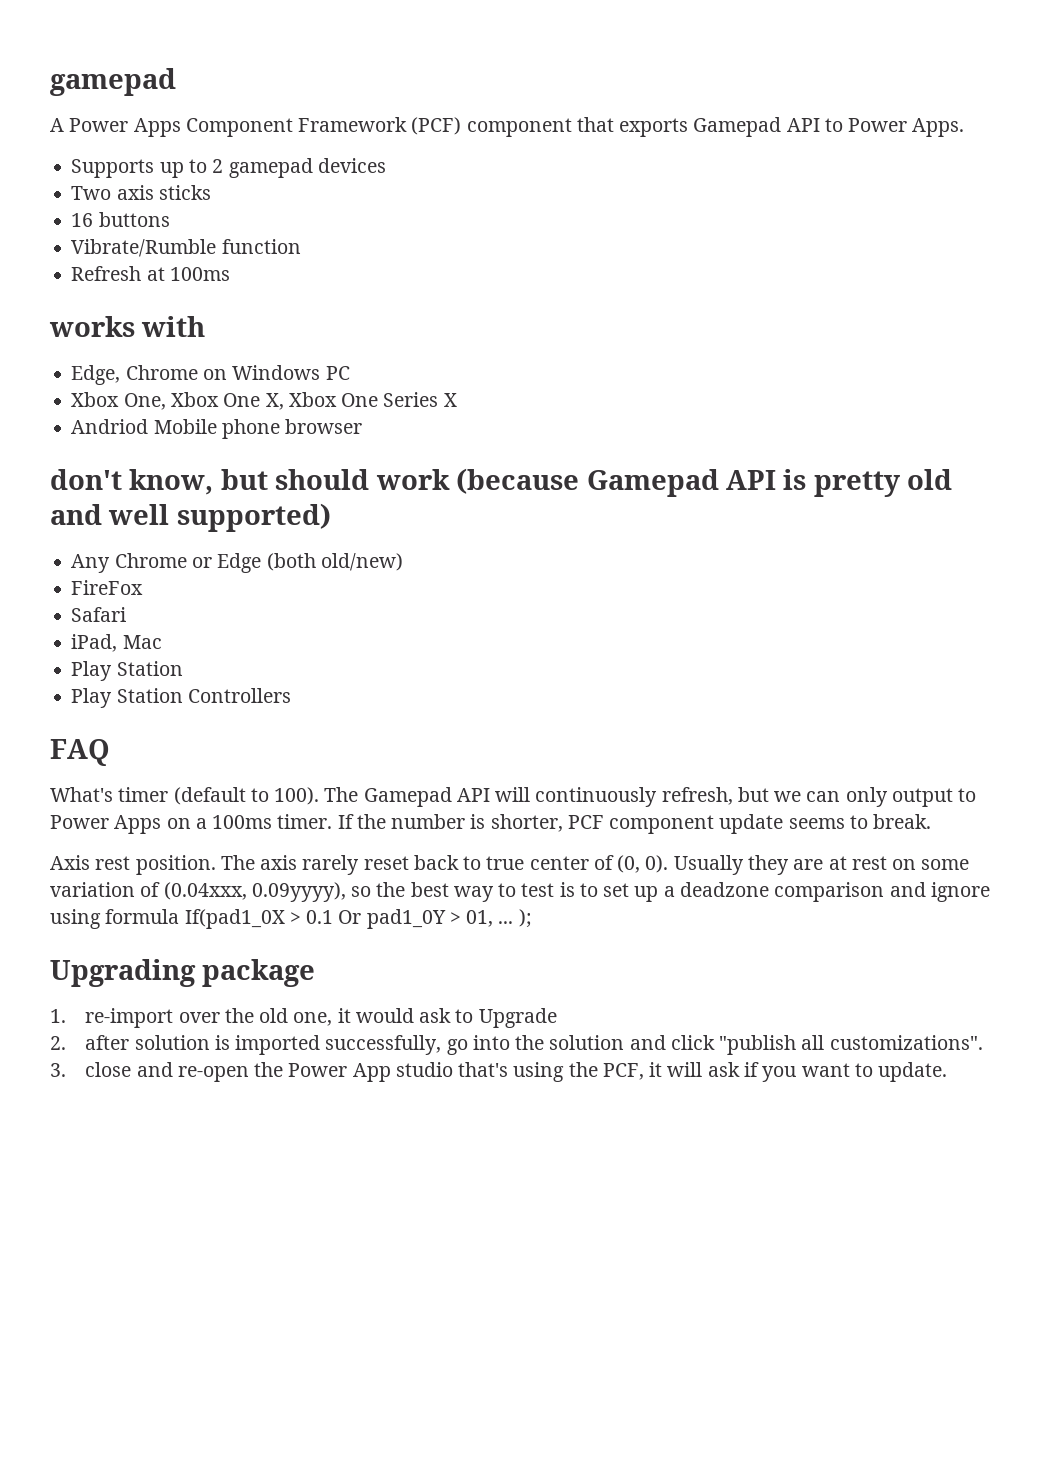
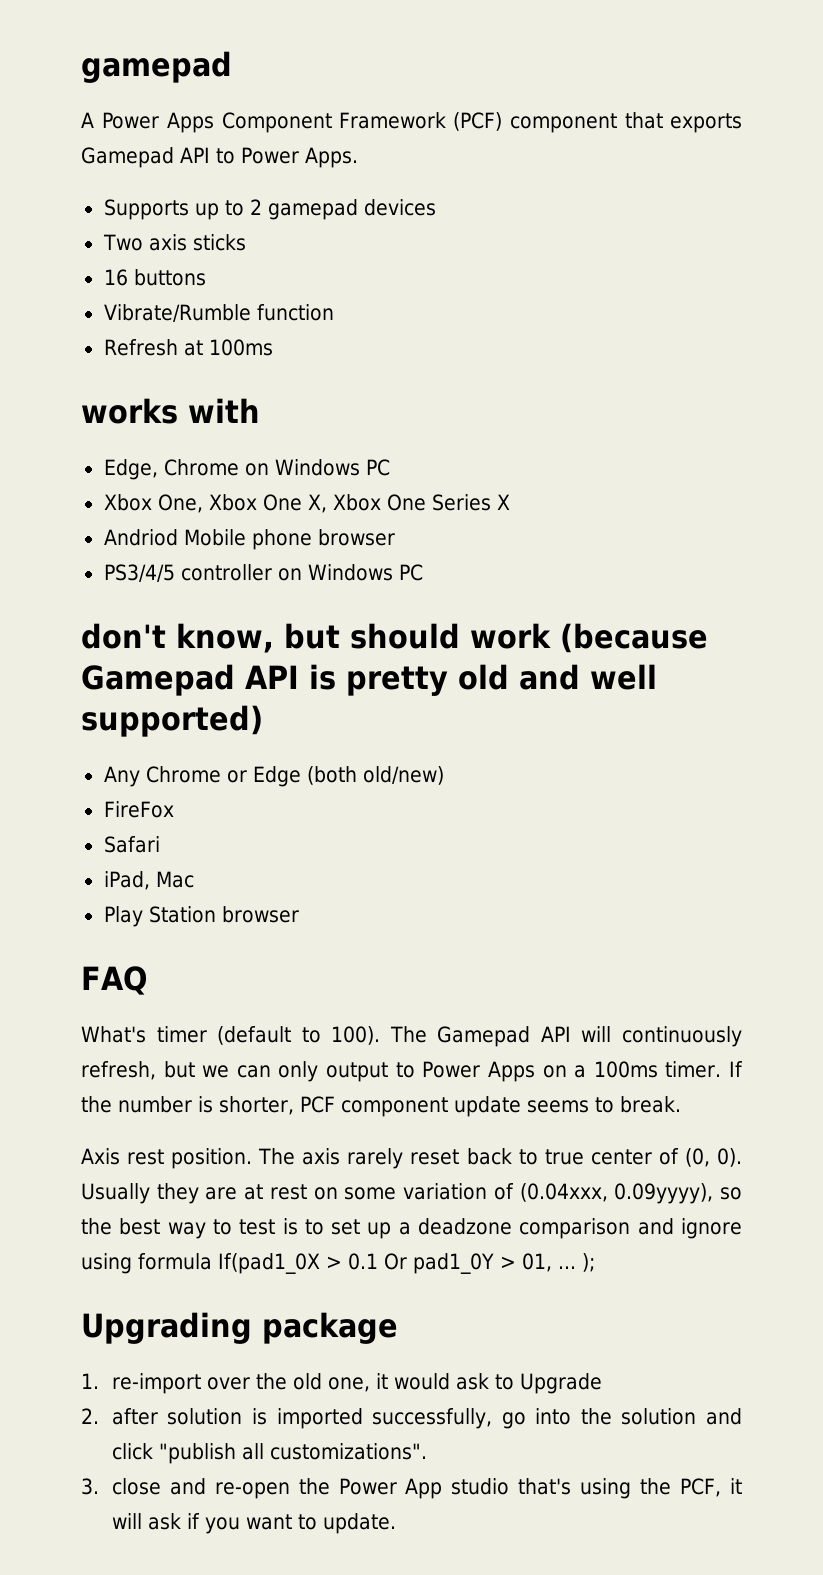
+ PS3/4/5 controller on Windows PC
  iPad, Mac
- Play Station
- Play Station Controllers
+ Play Station browser

